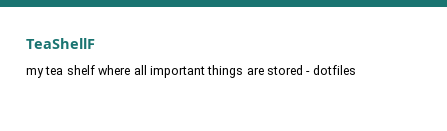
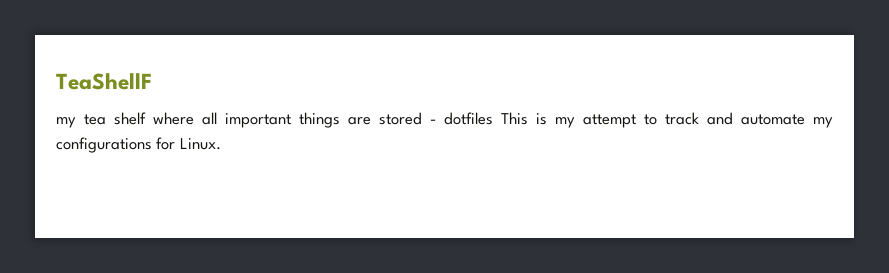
- my tea shelf where all important things are stored - dotfiles
+ my tea shelf where all important things are stored - dotfiles This is my attempt to track and automate my configurations for Linux.

